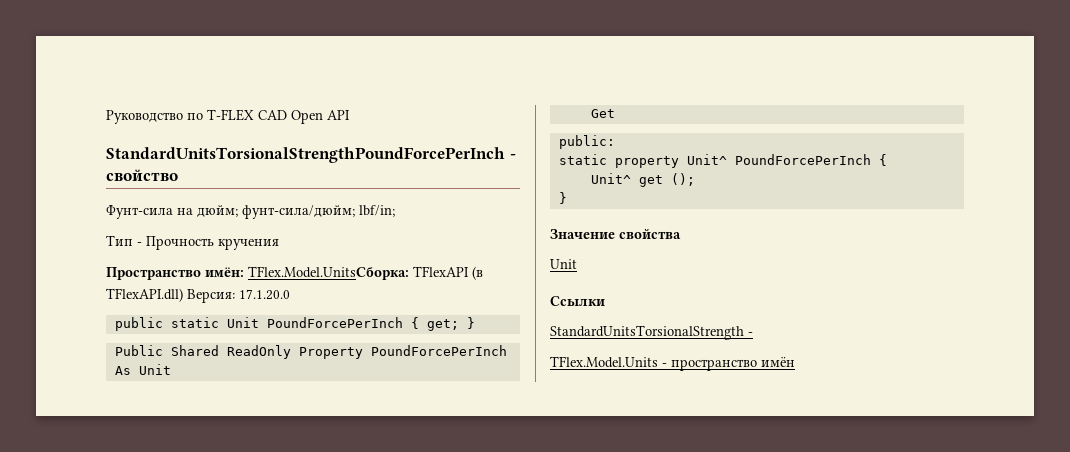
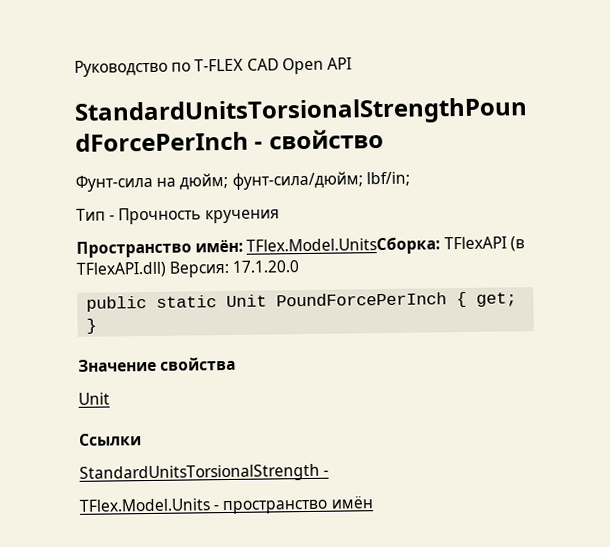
- Public Shared ReadOnly Property PoundForcePerInch As Unit
- Get
- public:
- static property Unit^ PoundForcePerInch {
- Unit^ get ();
- }

